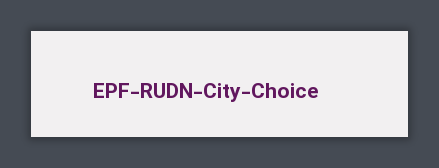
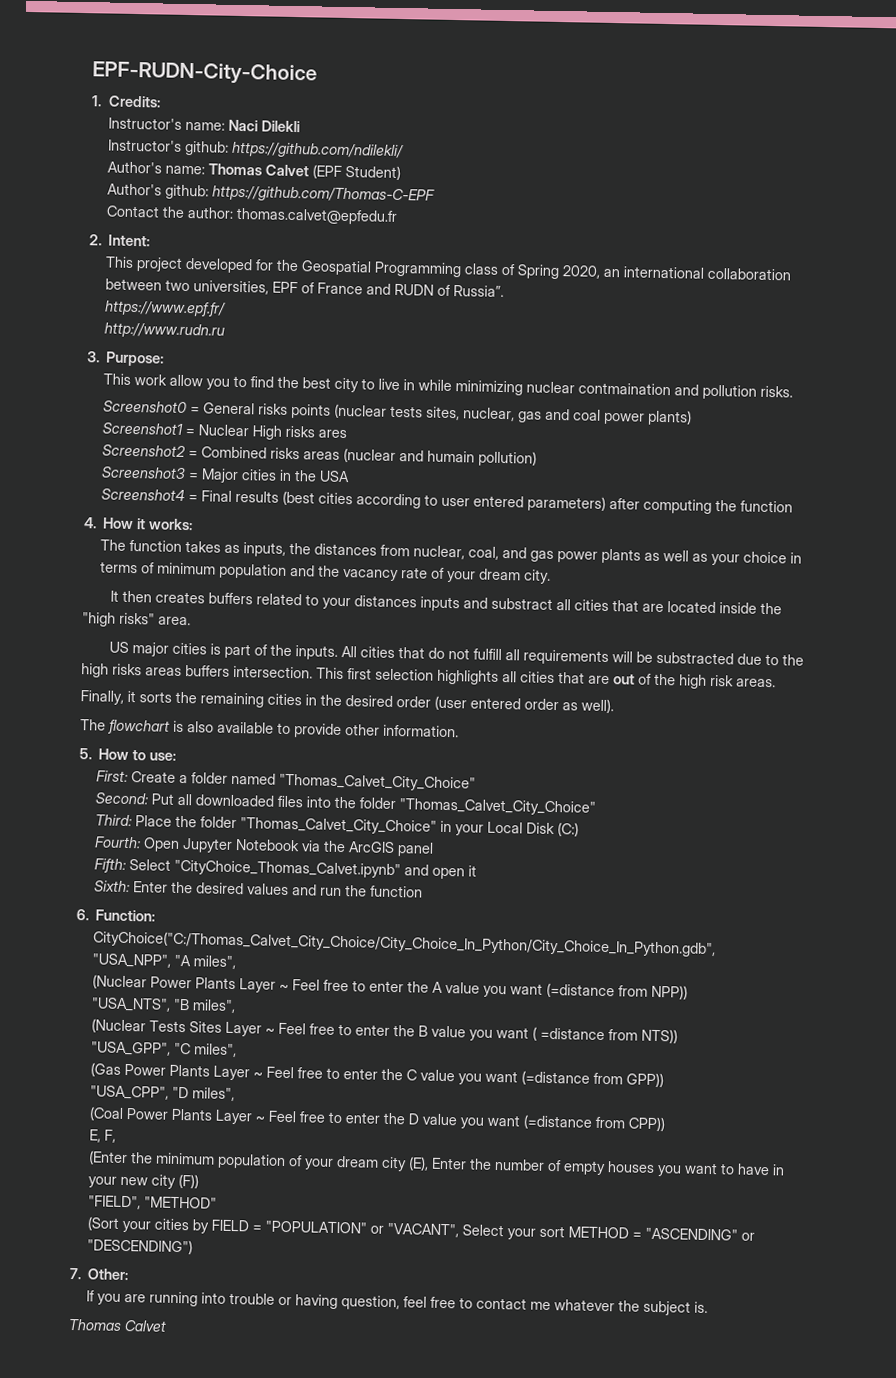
+ 1. Credits:
+ Instructor's name: Naci Dilekli
+ Instructor's github: https://github.com/ndilekli/
+ Author's name: Thomas Calvet (EPF Student)
+ Author's github: https://github.com/Thomas-C-EPF
+ Contact the author: thomas.calvet@epfedu.fr
+ 2. Intent:
+ This project developed for the Geospatial Programming class of Spring 2020, an international collaboration between two universities, EPF of France and RUDN of Russia”.
+ https://www.epf.fr/
+ http://www.rudn.ru
+ 3. Purpose:
+ This work allow you to find the best city to live in while minimizing nuclear contmaination and pollution risks.
+ Screenshot0 = General risks points (nuclear tests sites, nuclear, gas and coal power plants)
+ Screenshot1 = Nuclear High risks ares
+ Screenshot2 = Combined risks areas (nuclear and humain pollution)
+ Screenshot3 = Major cities in the USA
+ Screenshot4 = Final results (best cities according to user entered parameters) after computing the function
+ 4. How it works:
+ The function takes as inputs, the distances from nuclear, coal, and gas power plants as well as your choice in terms of minimum population and the vacancy rate of your dream city.
+ It then creates buffers related to your distances inputs and substract all cities that are located inside the "high risks" area.
+ US major cities is part of the inputs. All cities that do not fulfill all requirements will be substracted due to the high risks areas buffers intersection. This first selection highlights all cities that are out of the high risk areas.
+ Finally, it sorts the remaining cities in the desired order (user entered order as well).
+ The flowchart is also available to provide other information.
+ 5. How to use:
+ First: Create a folder named "Thomas_Calvet_City_Choice"
+ Second: Put all downloaded files into the folder "Thomas_Calvet_City_Choice"
+ Third: Place the folder "Thomas_Calvet_City_Choice" in your Local Disk (C:)
+ Fourth: Open Jupyter Notebook via the ArcGIS panel
+ Fifth: Select "CityChoice_Thomas_Calvet.ipynb" and open it
+ Sixth: Enter the desired values and run the function
+ 6. Function:
+ CityChoice("C:/Thomas_Calvet_City_Choice/City_Choice_In_Python/City_Choice_In_Python.gdb",
+ "USA_NPP", "A miles",
+ (Nuclear Power Plants Layer ~ Feel free to enter the A value you want (=distance from NPP))
+ "USA_NTS", "B miles",
+ (Nuclear Tests Sites Layer ~ Feel free to enter the B value you want ( =distance from NTS))
+ "USA_GPP", "C miles",
+ (Gas Power Plants Layer ~ Feel free to enter the C value you want (=distance from GPP))
+ "USA_CPP", "D miles",
+ (Coal Power Plants Layer ~ Feel free to enter the D value you want (=distance from CPP))
+ E, F,
+ (Enter the minimum population of your dream city (E), Enter the number of empty houses you want to have in your new city (F))
+ "FIELD", "METHOD"
+ (Sort your cities by FIELD = "POPULATION" or "VACANT", Select your sort METHOD = "ASCENDING" or "DESCENDING")
+ 7. Other:
+ If you are running into trouble or having question, feel free to contact me whatever the subject is.
+ Thomas Calvet

